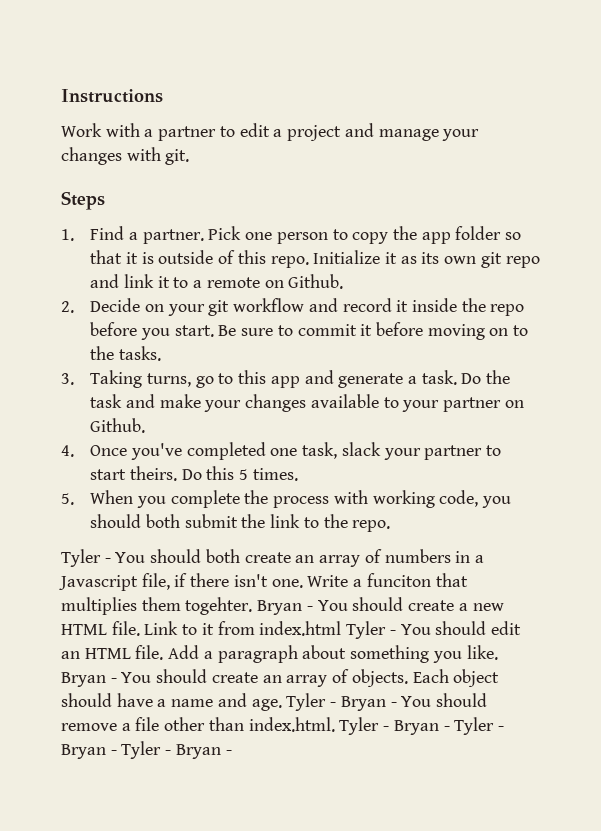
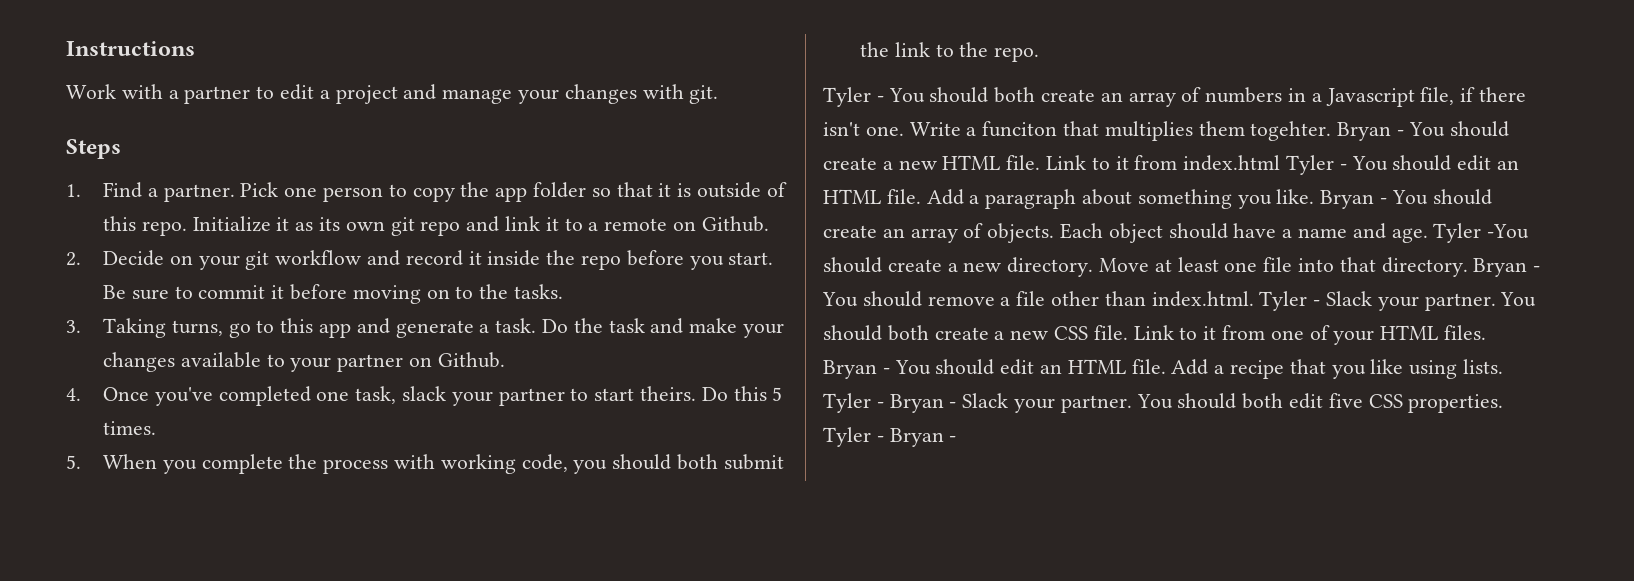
- Tyler - Bryan - You should remove a file other than index.html. Tyler - Bryan - Tyler - Bryan - Tyler - Bryan -
+ Tyler -You should create a new directory. Move at least one file into that directory. Bryan - You should remove a file other than index.html. Tyler - Slack your partner. You should both create a new CSS file. Link to it from one of your HTML files. Bryan - You should edit an HTML file. Add a recipe that you like using lists. Tyler - Bryan - Slack your partner. You should both edit five CSS properties. Tyler - Bryan -

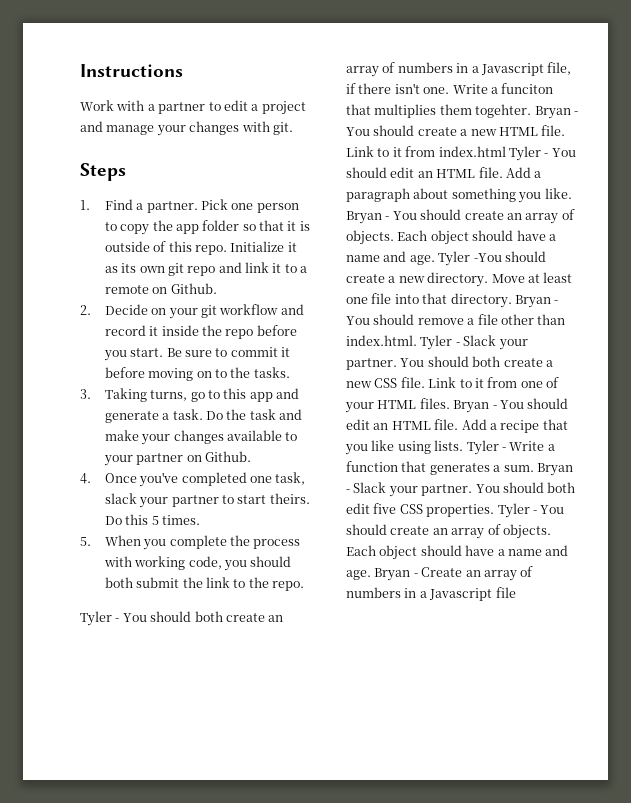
- Tyler - Bryan - Slack your partner.
+ Tyler - Write a function that generates a sum. Bryan - Slack your partner.
- You should both edit five CSS properties. Tyler - Bryan -
+ You should both edit five CSS properties. Tyler - You should create an array of objects. Each object should have a name and age. Bryan - Create an array of numbers in a Javascript file

